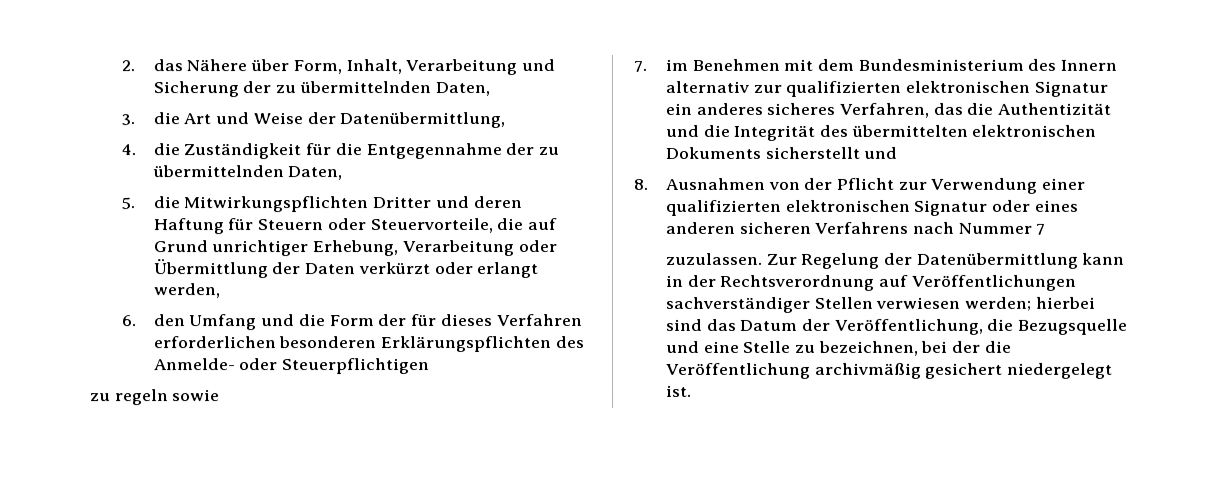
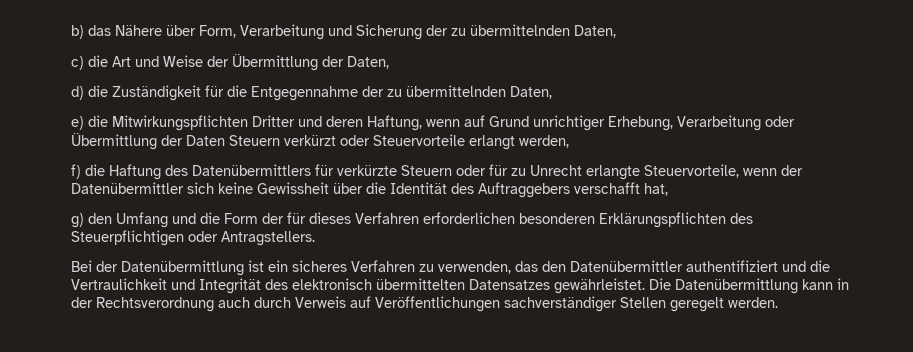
- 2. das Nähere über Form, Inhalt, Verarbeitung und Sicherung der zu übermittelnden Daten,
+ b) das Nähere über Form, Verarbeitung und Sicherung der zu übermittelnden Daten,
- 3. die Art und Weise der Datenübermittlung,
- 4. die Zuständigkeit für die Entgegennahme der zu übermittelnden Daten,
+ c) die Art und Weise der Übermittlung der Daten,
+ d) die Zuständigkeit für die Entgegennahme der zu übermittelnden Daten,
- 5. die Mitwirkungspflichten Dritter und deren Haftung für Steuern oder Steuervorteile, die auf Grund unrichtiger Erhebung, Verarbeitung oder Übermittlung der Daten verkürzt oder erlangt werden,
+ e) die Mitwirkungspflichten Dritter und deren Haftung, wenn auf Grund unrichtiger Erhebung, Verarbeitung oder Übermittlung der Daten Steuern verkürzt oder Steuervorteile erlangt werden,
- 6. den Umfang und die Form der für dieses Verfahren erforderlichen besonderen Erklärungspflichten des Anmelde- oder Steuerpflichtigen
- zu regeln sowie
- 7. im Benehmen mit dem Bundesministerium des Innern alternativ zur qualifizierten elektronischen Signatur ein anderes sicheres Verfahren, das die Authentizität und die Integrität des übermittelten elektronischen Dokuments sicherstellt und
- 8. Ausnahmen von der Pflicht zur Verwendung einer qualifizierten elektronischen Signatur oder eines anderen sicheren Verfahrens nach Nummer 7
- zuzulassen. Zur Regelung der Datenübermittlung kann in der Rechtsverordnung auf Veröffentlichungen sachverständiger Stellen verwiesen werden; hierbei sind das Datum der Veröffentlichung, die Bezugsquelle und eine Stelle zu bezeichnen, bei der die Veröffentlichung archivmäßig gesichert niedergelegt ist.
+ f) die Haftung des Datenübermittlers für verkürzte Steuern oder für zu Unrecht erlangte Steuervorteile, wenn der Datenübermittler sich keine Gewissheit über die Identität des Auftraggebers verschafft hat,
+ g) den Umfang und die Form der für dieses Verfahren erforderlichen besonderen Erklärungspflichten des Steuerpflichtigen oder Antragstellers.
+ Bei der Datenübermittlung ist ein sicheres Verfahren zu verwenden, das den Datenübermittler authentifiziert und die Vertraulichkeit und Integrität des elektronisch übermittelten Datensatzes gewährleistet. Die Datenübermittlung kann in der Rechtsverordnung auch durch Verweis auf Veröffentlichungen sachverständiger Stellen geregelt werden.

